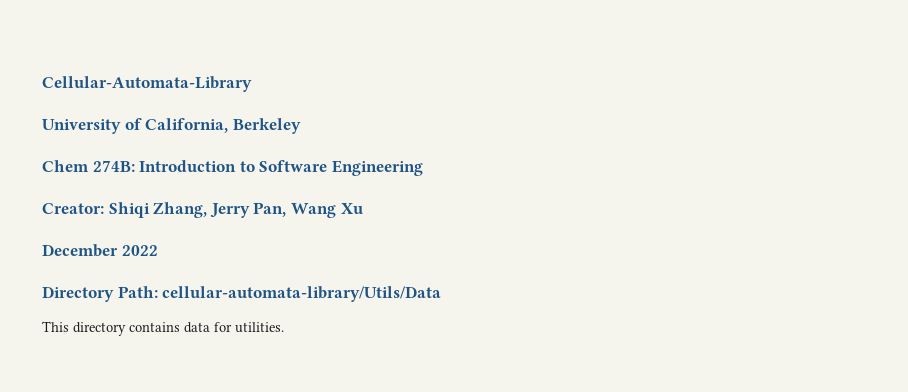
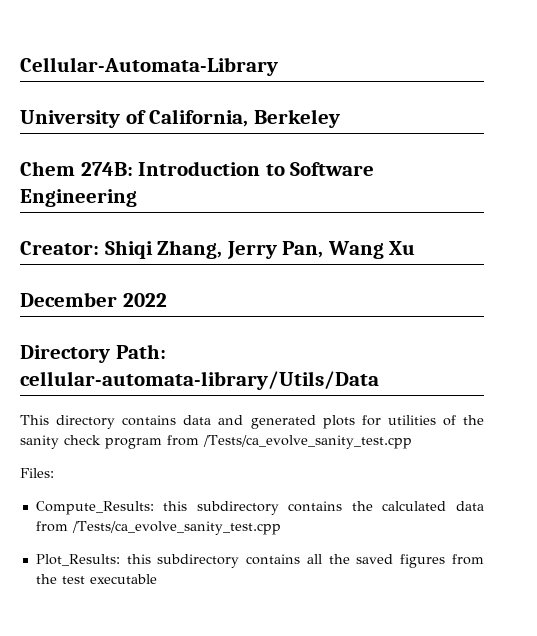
- This directory contains data for utilities.
+ This directory contains data and generated plots for utilities of the sanity check program from /Tests/ca_evolve_sanity_test.cpp
+ Files:
+ Compute_Results: this subdirectory contains the calculated data from /Tests/ca_evolve_sanity_test.cpp
+ Plot_Results: this subdirectory contains all the saved figures from the test executable

